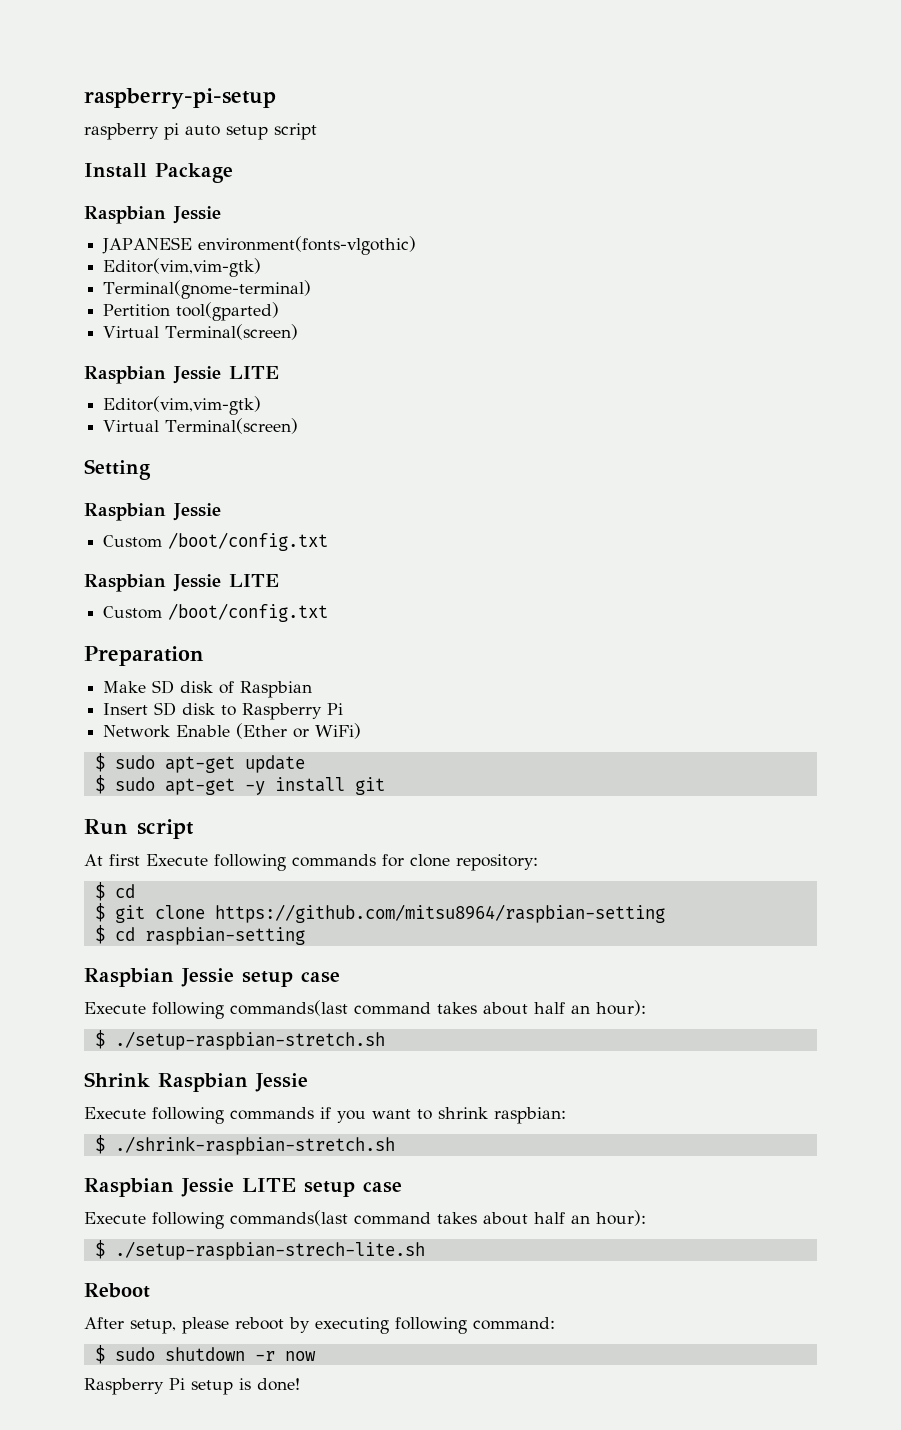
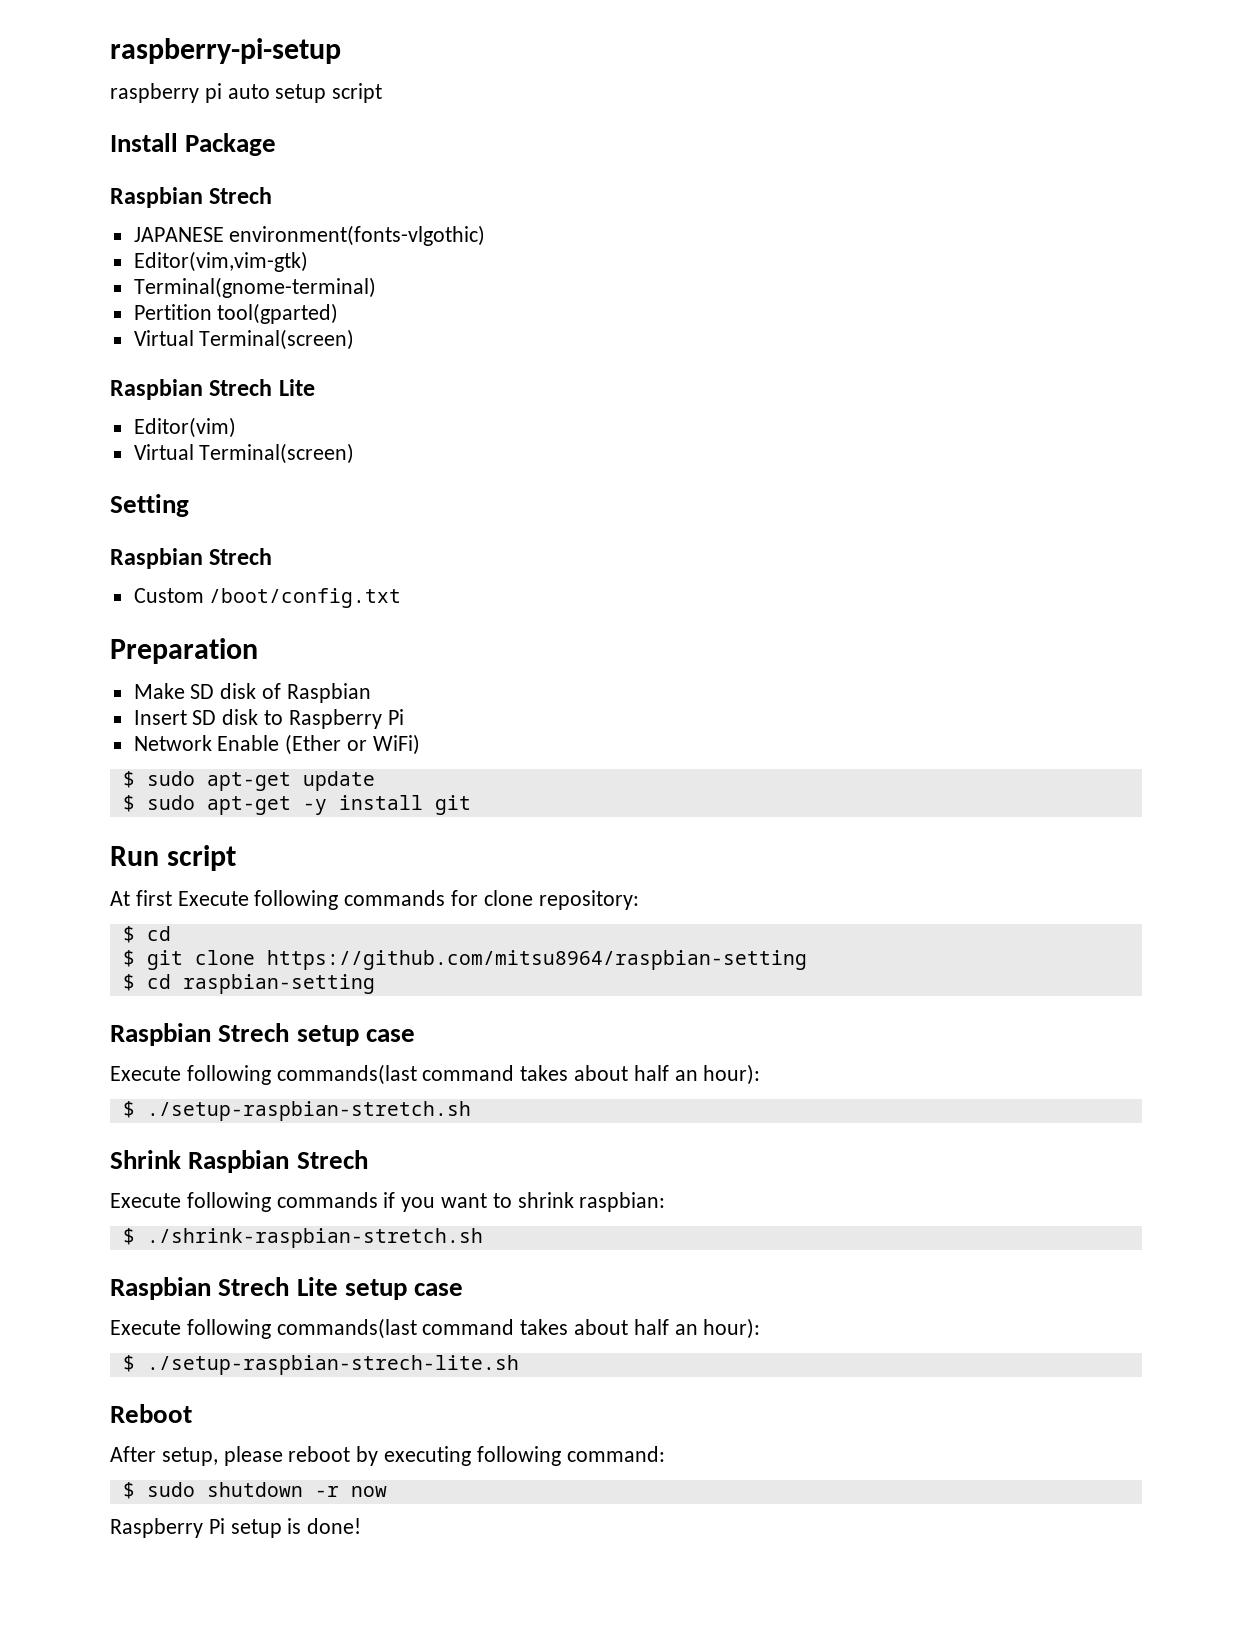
  Install Package
- Raspbian Jessie
+ Raspbian Strech
  Pertition tool(gparted)
  Virtual Terminal(screen)
- Raspbian Jessie LITE
- Editor(vim,vim-gtk)
+ Raspbian Strech Lite
+ Editor(vim)
  Setting
- Raspbian Jessie
- Custom /boot/config.txt
- Raspbian Jessie LITE
+ Raspbian Strech
- Raspbian Jessie setup case
+ Raspbian Strech setup case
- Shrink Raspbian Jessie
+ Shrink Raspbian Strech
- Raspbian Jessie LITE setup case
+ Raspbian Strech Lite setup case

